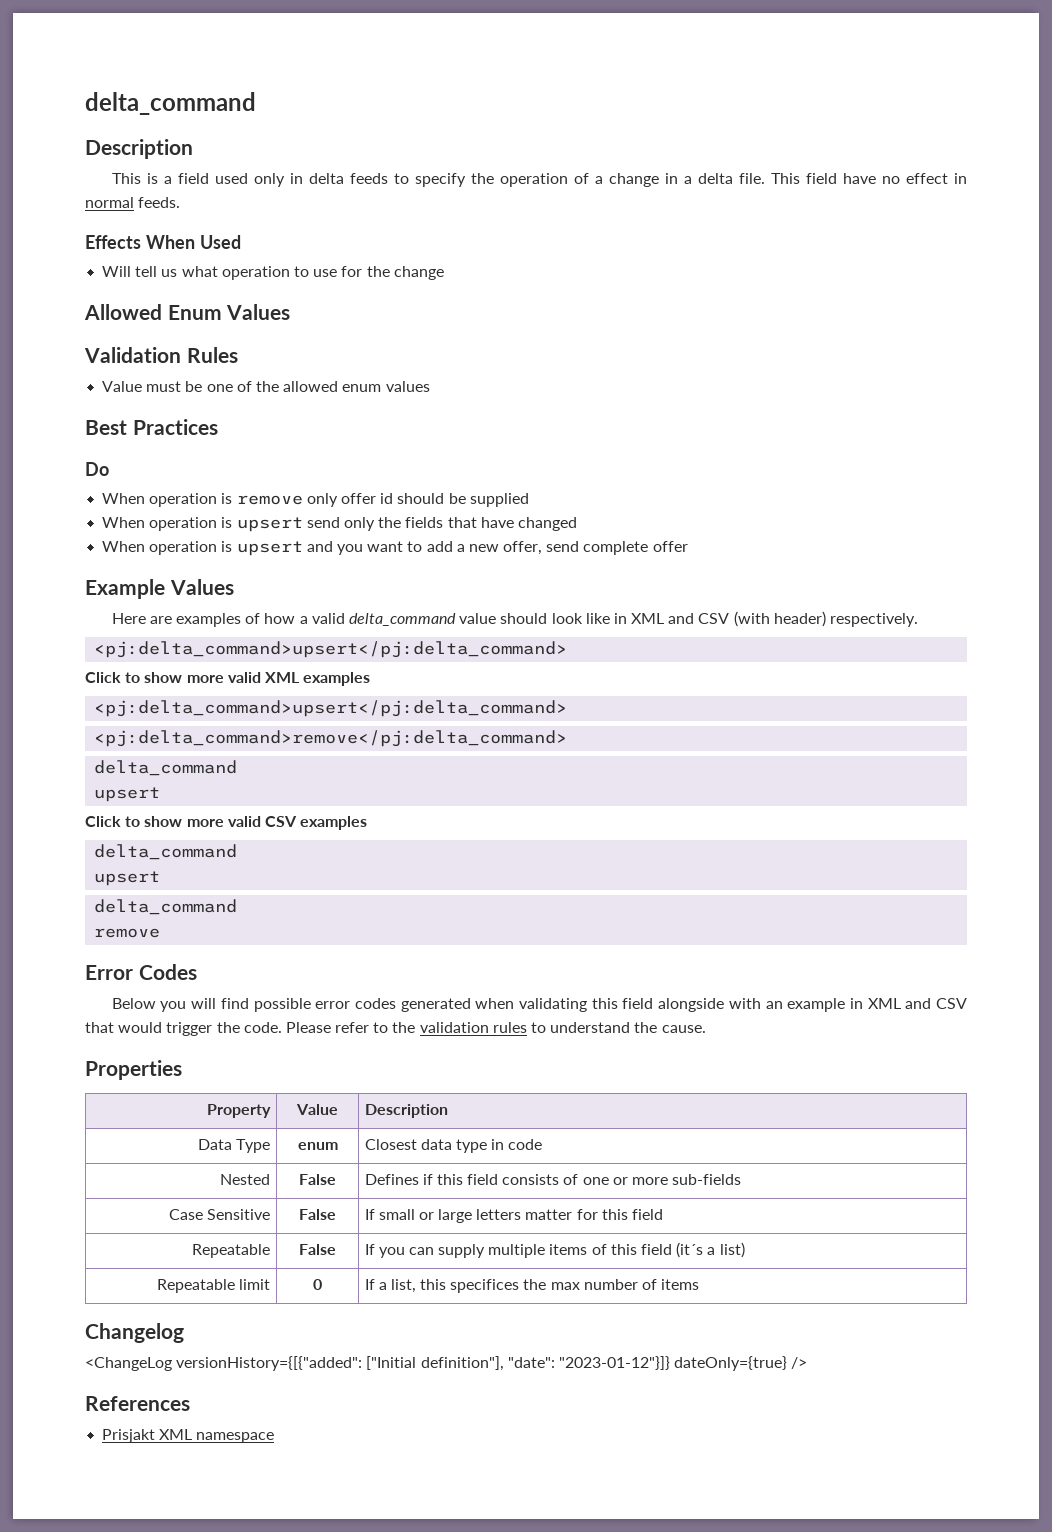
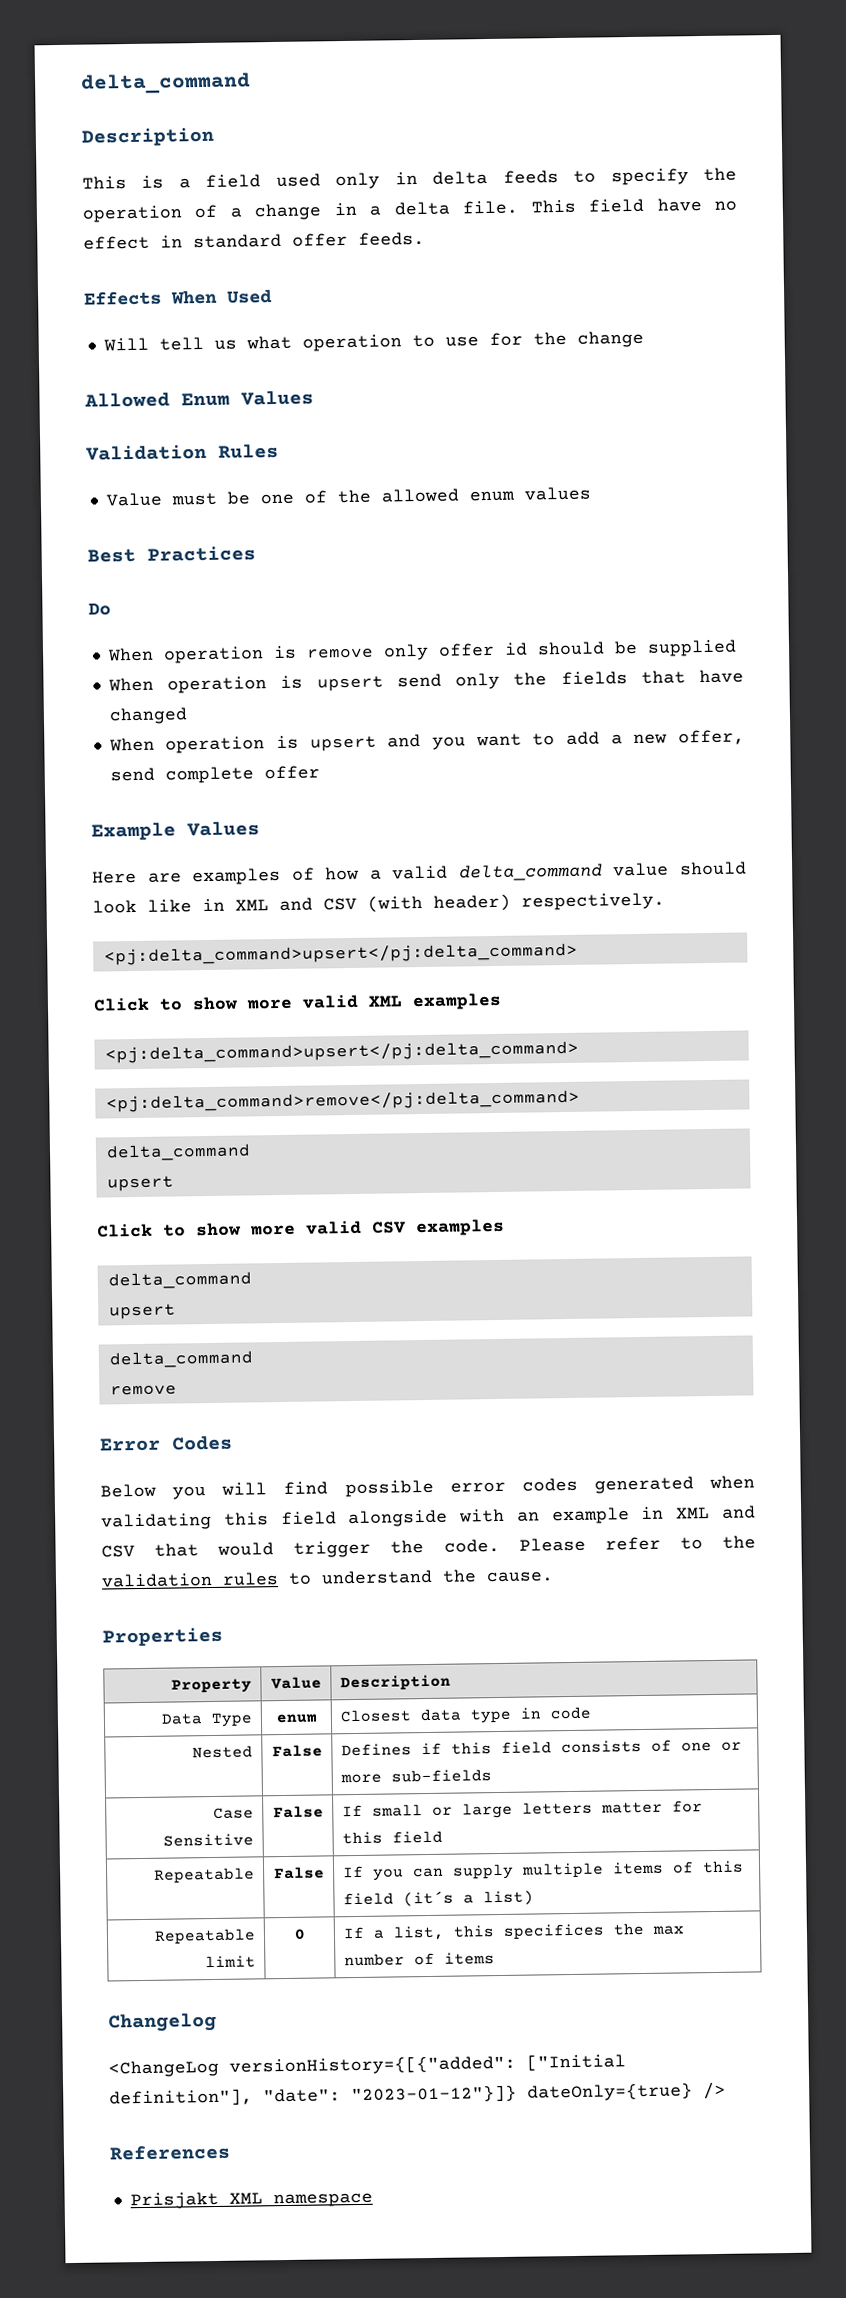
- This field have no effect in normal feeds.
+ This field have no effect in standard offer feeds.

